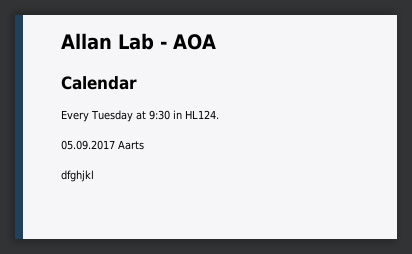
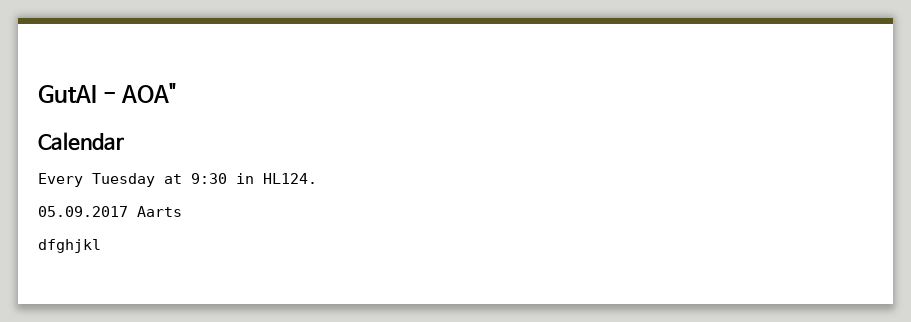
- Allan Lab - AOA
+ GutAI - AOA"

